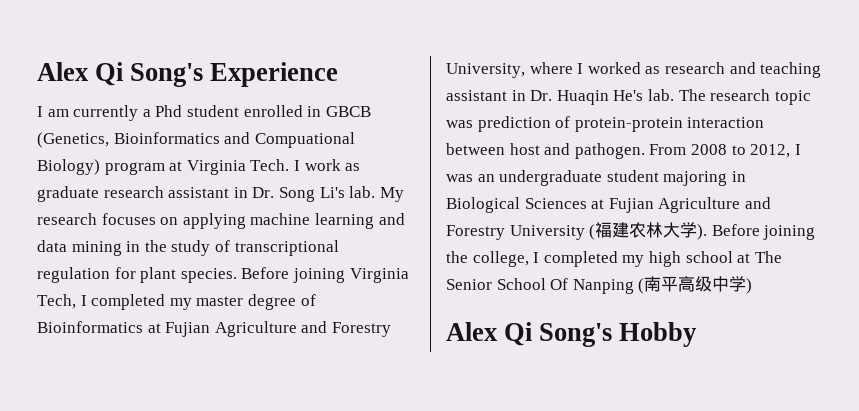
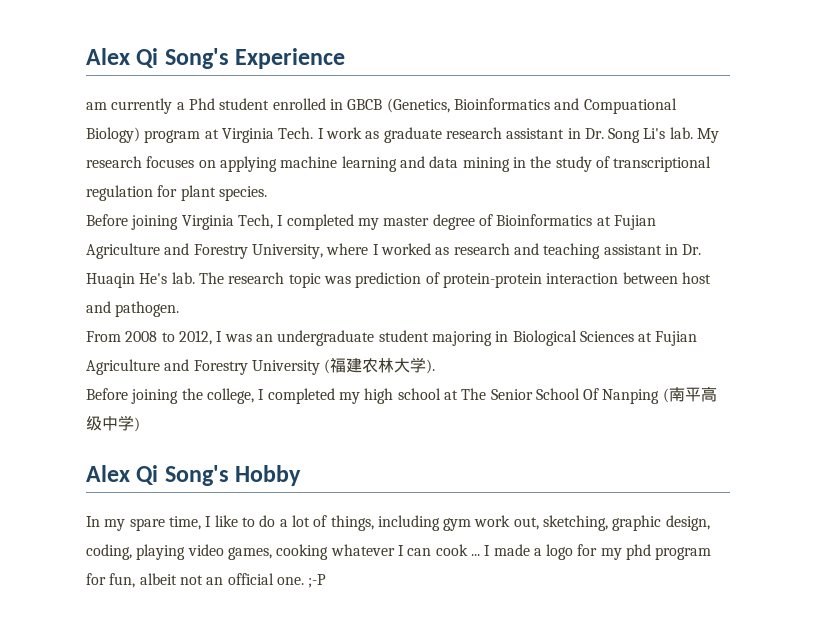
- I am currently a Phd student enrolled in GBCB (Genetics, Bioinformatics and Compuational Biology) program at Virginia Tech.
+ am currently a Phd student enrolled in GBCB (Genetics, Bioinformatics and Compuational Biology) program at Virginia Tech.
- My research focuses on applying machine learning and data mining in the study of transcriptional regulation for plant species. Before joining Virginia Tech, I completed my master degree of Bioinformatics at Fujian Agriculture and Forestry University, where I worked as research and teaching assistant in Dr. Huaqin He's lab.
+ My research focuses on applying machine learning and data mining in the study of transcriptional regulation for plant species.
+ Before joining Virginia Tech, I completed my master degree of Bioinformatics at Fujian Agriculture and Forestry University, where I worked as research and teaching assistant in Dr. Huaqin He's lab.
- The research topic was prediction of protein-protein interaction between host and pathogen. From 2008 to 2012, I was an undergraduate student majoring in Biological Sciences at Fujian Agriculture and Forestry University (福建农林大学). Before joining the college, I completed my high school at The Senior School Of Nanping (南平高级中学)
+ The research topic was prediction of protein-protein interaction between host and pathogen.
+ From 2008 to 2012, I was an undergraduate student majoring in Biological Sciences at Fujian Agriculture and Forestry University (福建农林大学).
+ Before joining the college, I completed my high school at The Senior School Of Nanping (南平高级中学)
+ In my spare time, I like to do a lot of things, including gym work out, sketching, graphic design, coding, playing video games, cooking whatever I can cook ... I made a logo for my phd program for fun, albeit not an official one. ;-P

